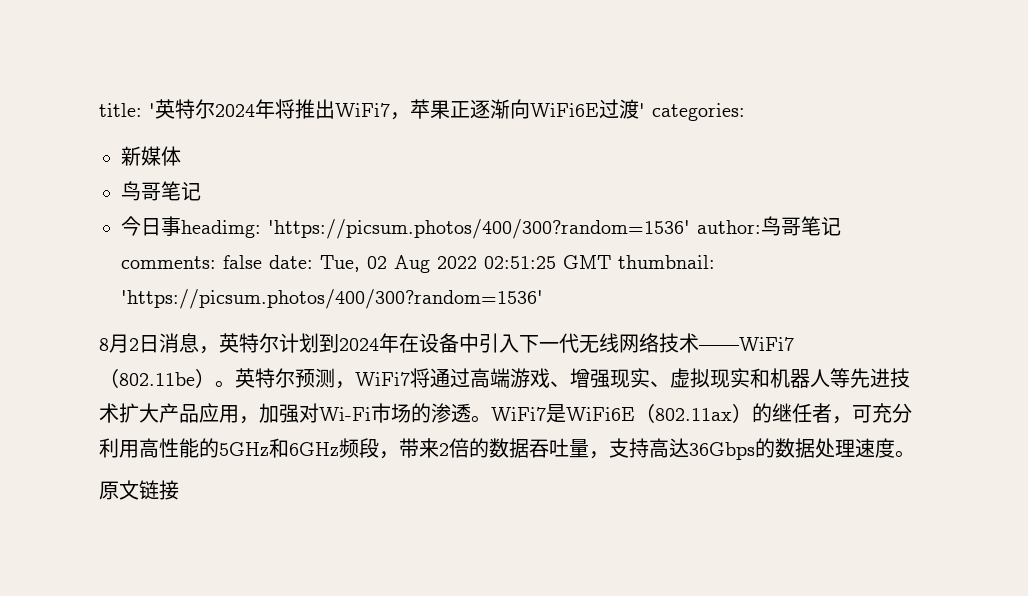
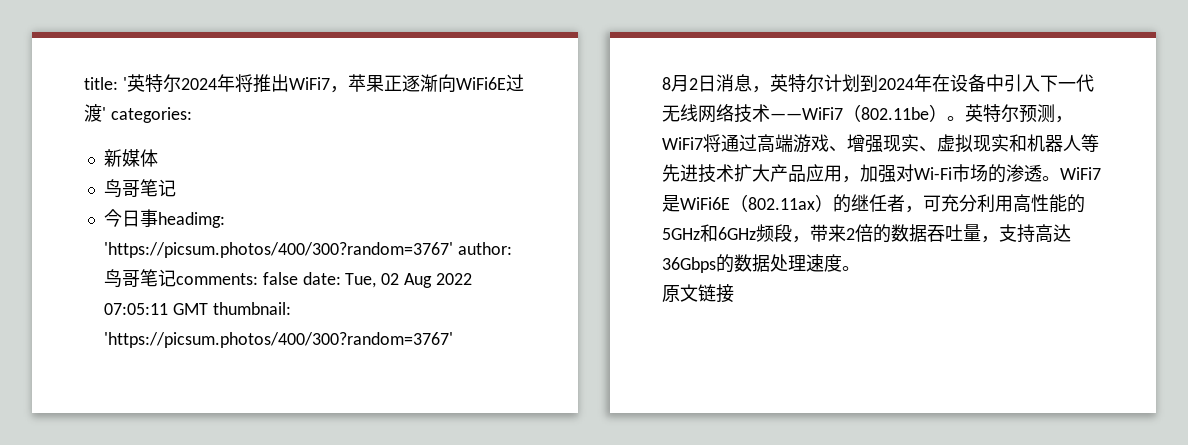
- 今日事headimg: 'https://picsum.photos/400/300?random=1536' author:鸟哥笔记comments: false date: Tue, 02 Aug 2022 02:51:25 GMT thumbnail: 'https://picsum.photos/400/300?random=1536'
+ 今日事headimg: 'https://picsum.photos/400/300?random=3767' author:鸟哥笔记comments: false date: Tue, 02 Aug 2022 07:05:11 GMT thumbnail: 'https://picsum.photos/400/300?random=3767'

